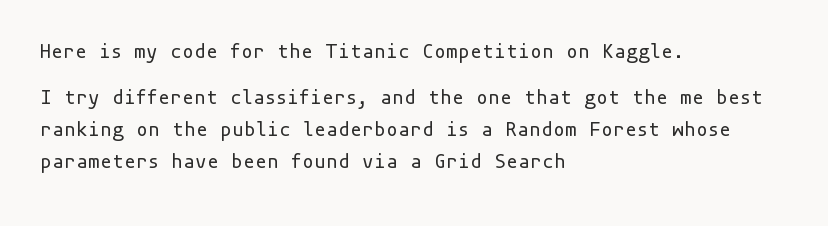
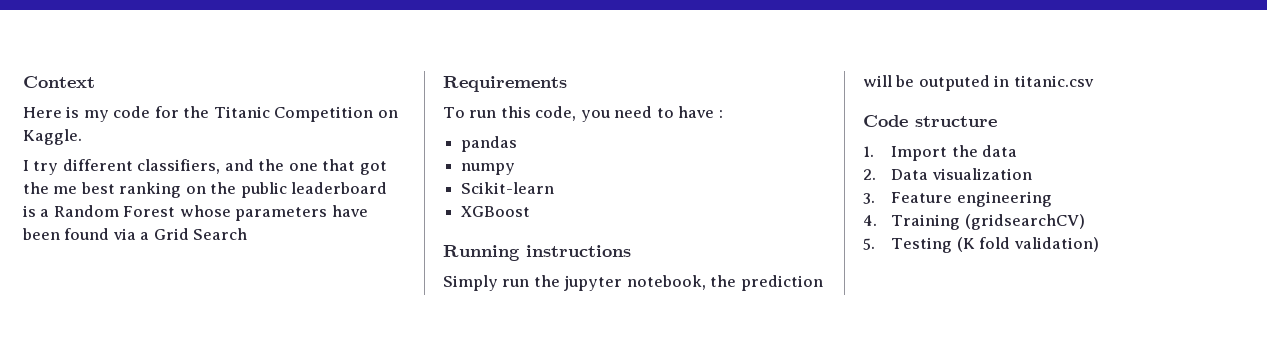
+ Context
+ Requirements
+ To run this code, you need to have :
+ pandas
+ numpy
+ Scikit-learn
+ XGBoost
+ Running instructions
+ Simply run the jupyter notebook, the prediction will be outputed in titanic.csv
+ Code structure
+ 1. Import the data
+ 2. Data visualization
+ 3. Feature engineering
+ 4. Training (gridsearchCV)
+ 5. Testing (K fold validation)

